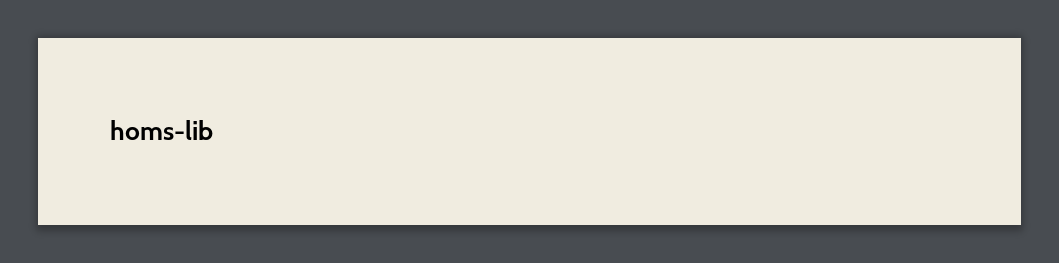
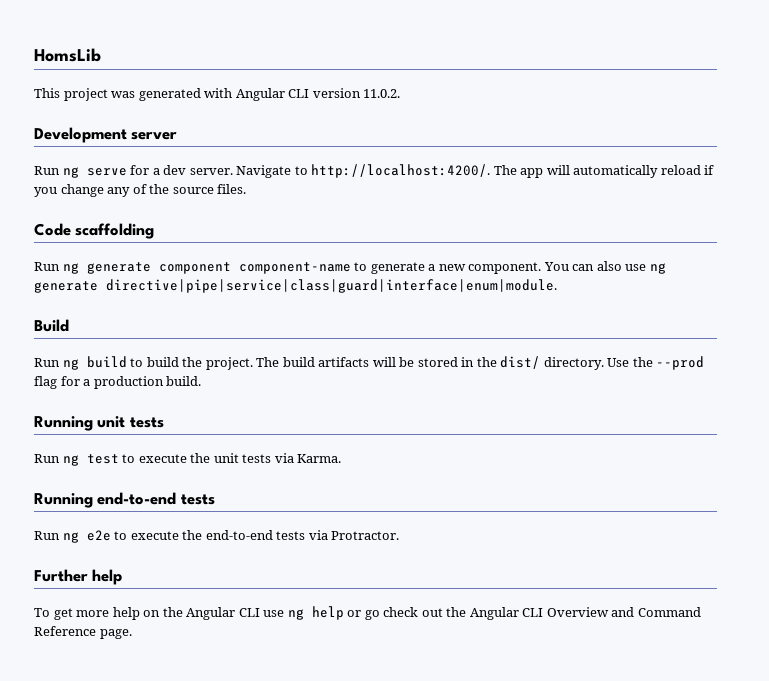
- homs-lib
+ HomsLib
+ This project was generated with Angular CLI version 11.0.2.
+ Development server
+ Run ng serve for a dev server. Navigate to http://localhost:4200/. The app will automatically reload if you change any of the source files.
+ Code scaffolding
+ Run ng generate component component-name to generate a new component. You can also use ng generate directive|pipe|service|class|guard|interface|enum|module.
+ Build
+ Run ng build to build the project. The build artifacts will be stored in the dist/ directory. Use the --prod flag for a production build.
+ Running unit tests
+ Run ng test to execute the unit tests via Karma.
+ Running end-to-end tests
+ Run ng e2e to execute the end-to-end tests via Protractor.
+ Further help
+ To get more help on the Angular CLI use ng help or go check out the Angular CLI Overview and Command Reference page.

